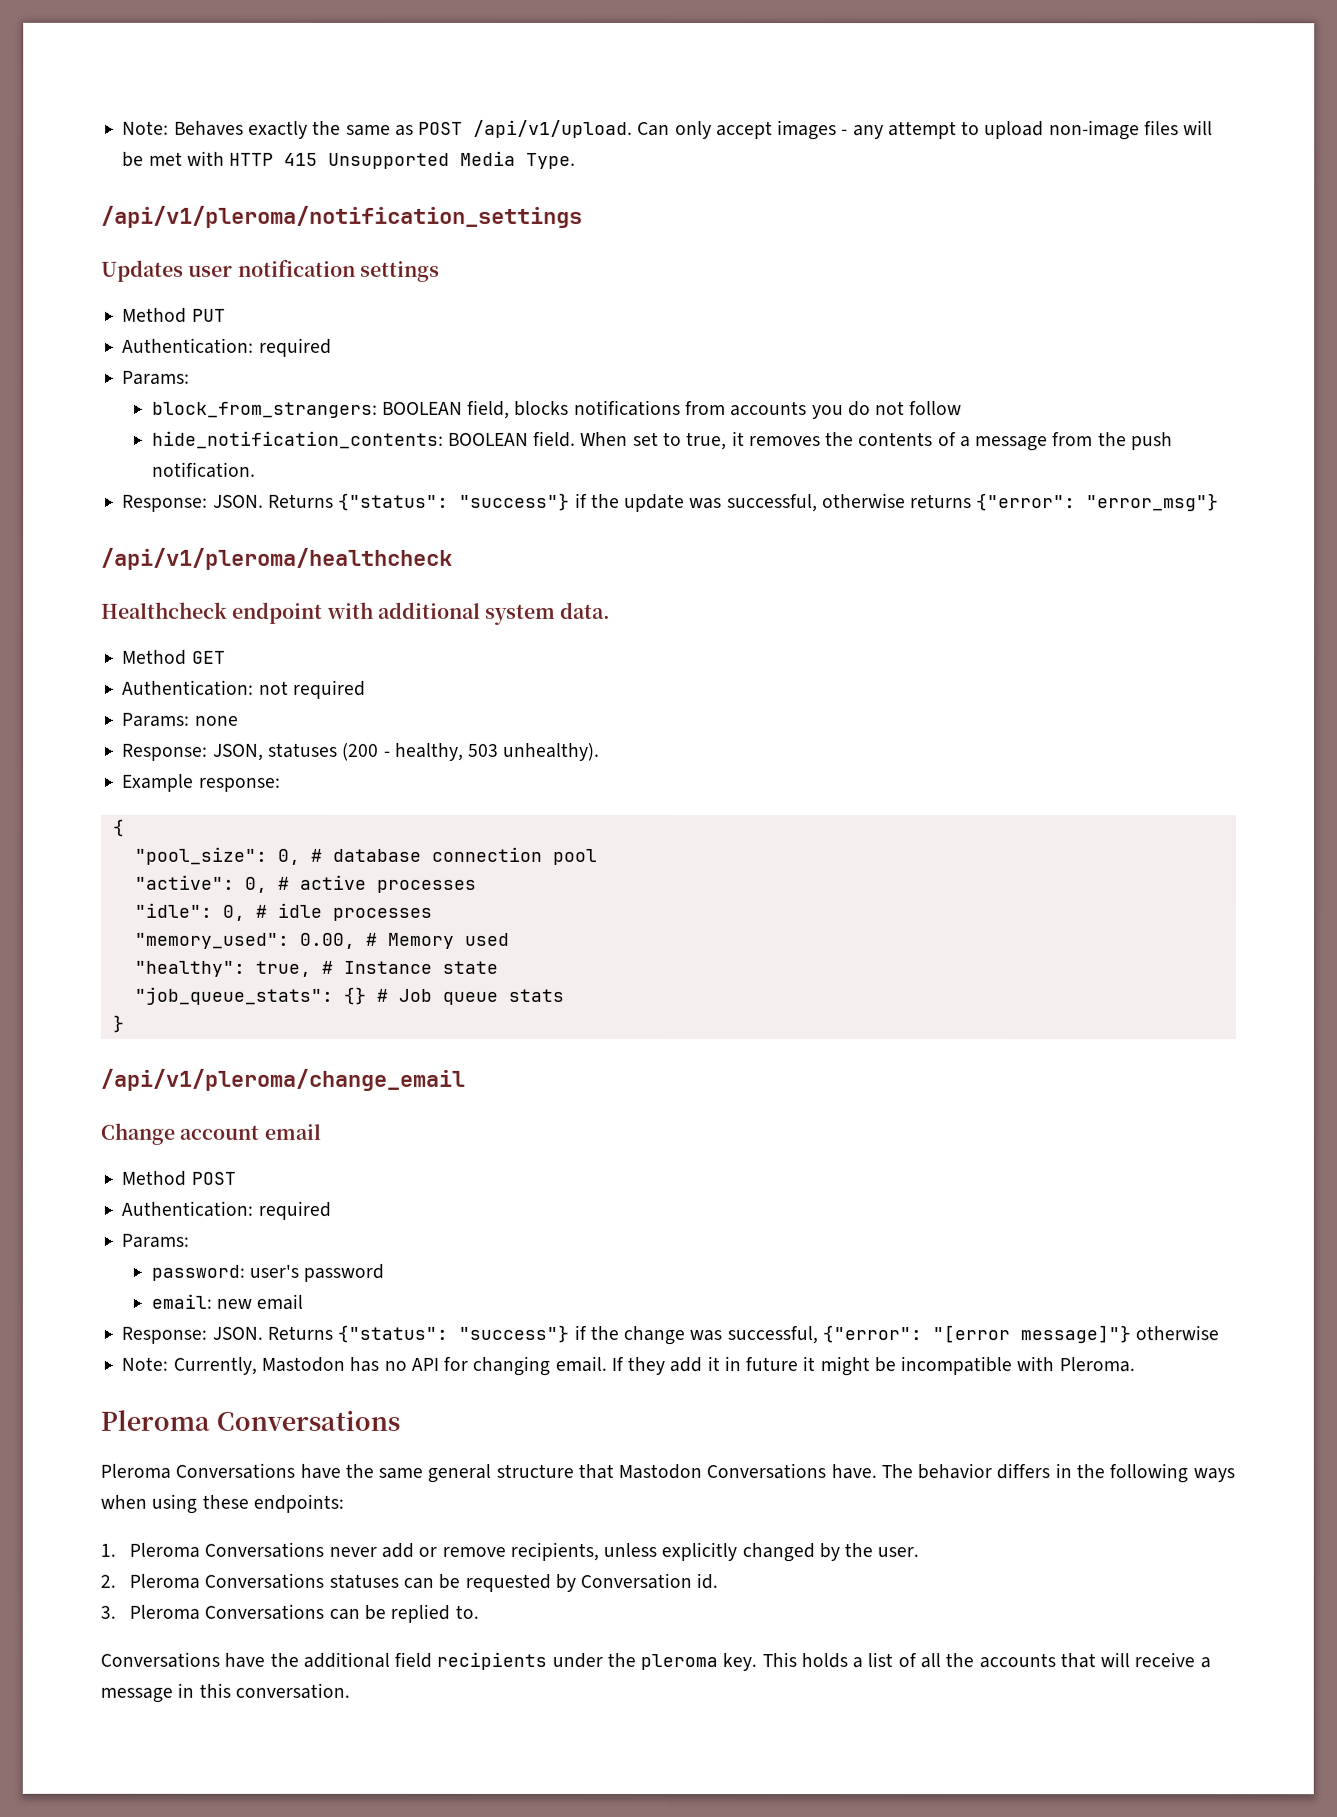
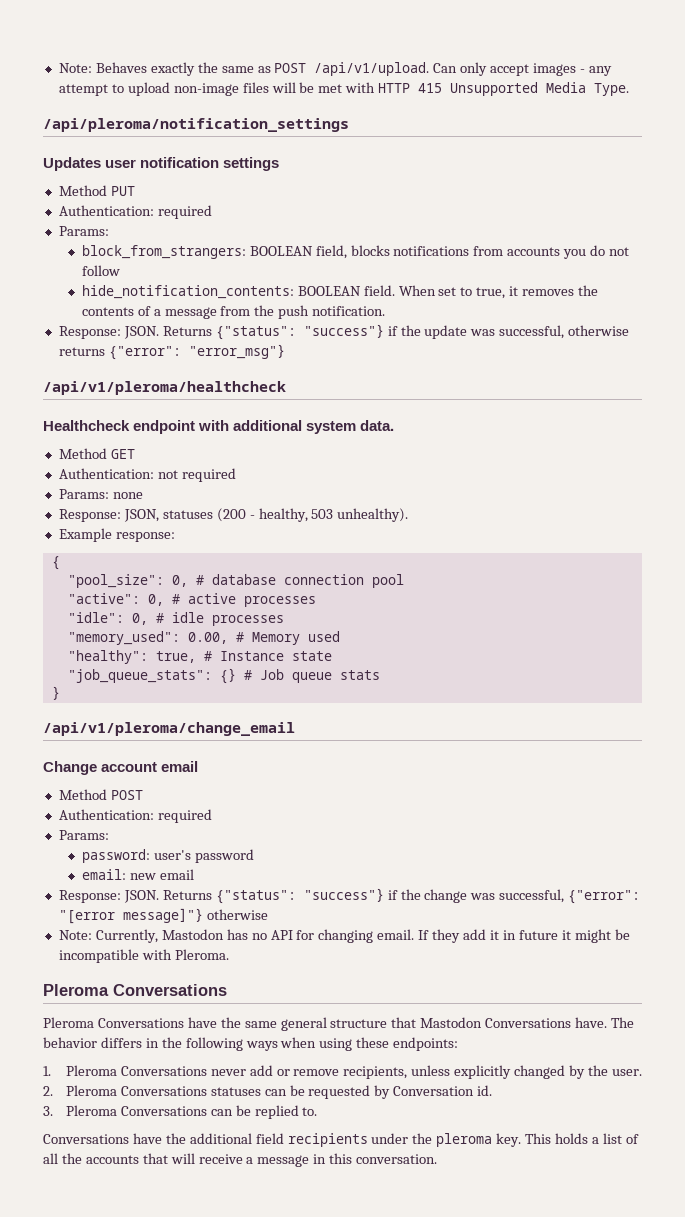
- /api/v1/pleroma/notification_settings
+ /api/pleroma/notification_settings

